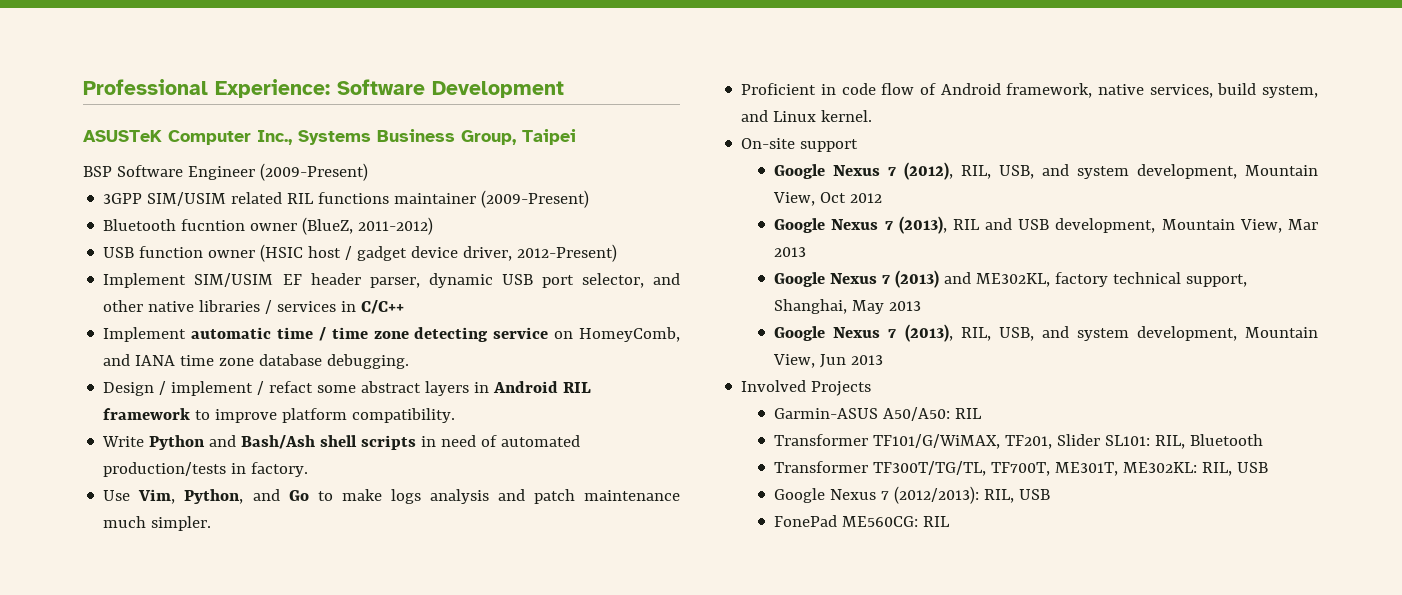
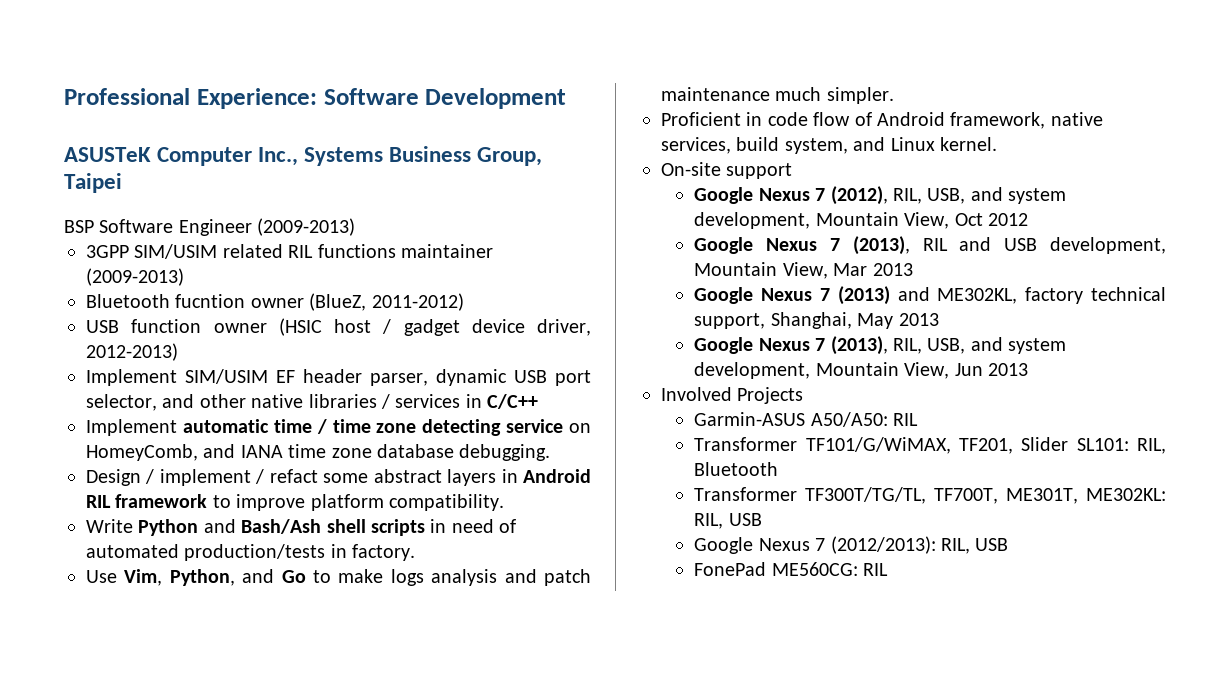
- BSP Software Engineer (2009-Present)
+ BSP Software Engineer (2009-2013)
- 3GPP SIM/USIM related RIL functions maintainer (2009-Present)
+ 3GPP SIM/USIM related RIL functions maintainer (2009-2013)
- USB function owner (HSIC host / gadget device driver, 2012-Present)
+ USB function owner (HSIC host / gadget device driver, 2012-2013)

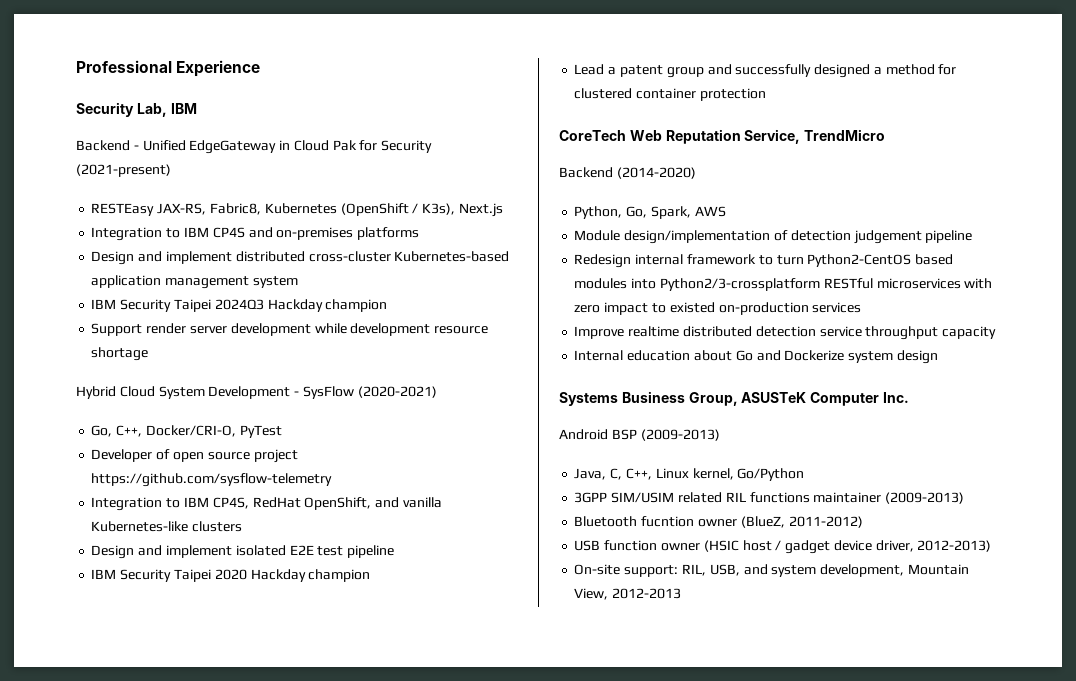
- Professional Experience: Software Development
- ASUSTeK Computer Inc., Systems Business Group, Taipei
- BSP Software Engineer (2009-2013)
+ Professional Experience
+ Security Lab, IBM
+ Backend - Unified EdgeGateway in Cloud Pak for Security (2021-present)
+ RESTEasy JAX-RS, Fabric8, Kubernetes (OpenShift / K3s), Next.js
+ Integration to IBM CP4S and on-premises platforms
+ Design and implement distributed cross-cluster Kubernetes-based application management system
+ IBM Security Taipei 2024Q3 Hackday champion
+ Support render server development while development resource shortage
+ Hybrid Cloud System Development - SysFlow (2020-2021)
+ Go, C++, Docker/CRI-O, PyTest
+ Developer of open source project https://github.com/sysflow-telemetry
+ Integration to IBM CP4S, RedHat OpenShift, and vanilla Kubernetes-like clusters
+ Design and implement isolated E2E test pipeline
+ IBM Security Taipei 2020 Hackday champion
+ Lead a patent group and successfully designed a method for clustered container protection
+ CoreTech Web Reputation Service, TrendMicro
+ Backend (2014-2020)
+ Python, Go, Spark, AWS
+ Module design/implementation of detection judgement pipeline
+ Redesign internal framework to turn Python2-CentOS based modules into Python2/3-crossplatform RESTful microservices with zero impact to existed on-production services
+ Improve realtime distributed detection service throughput capacity
+ Internal education about Go and Dockerize system design
+ Systems Business Group, ASUSTeK Computer Inc.
+ Android BSP (2009-2013)
+ Java, C, C++, Linux kernel, Go/Python
- Implement SIM/USIM EF header parser, dynamic USB port selector, and other native libraries / services in C/C++
- Implement automatic time / time zone detecting service on HomeyComb, and IANA time zone database debugging.
- Design / implement / refact some abstract layers in Android RIL framework to improve platform compatibility.
- Write Python and Bash/Ash shell scripts in need of automated production/tests in factory.
- Use Vim, Python, and Go to make logs analysis and patch maintenance much simpler.
- Proficient in code flow of Android framework, native services, build system, and Linux kernel.
- On-site support
- Google Nexus 7 (2012), RIL, USB, and system development, Mountain View, Oct 2012
- Google Nexus 7 (2013), RIL and USB development, Mountain View, Mar 2013
- Google Nexus 7 (2013) and ME302KL, factory technical support, Shanghai, May 2013
- Google Nexus 7 (2013), RIL, USB, and system development, Mountain View, Jun 2013
- Involved Projects
- Garmin-ASUS A50/A50: RIL
- Transformer TF101/G/WiMAX, TF201, Slider SL101: RIL, Bluetooth
- Transformer TF300T/TG/TL, TF700T, ME301T, ME302KL: RIL, USB
- Google Nexus 7 (2012/2013): RIL, USB
- FonePad ME560CG: RIL
+ On-site support: RIL, USB, and system development, Mountain View, 2012-2013

